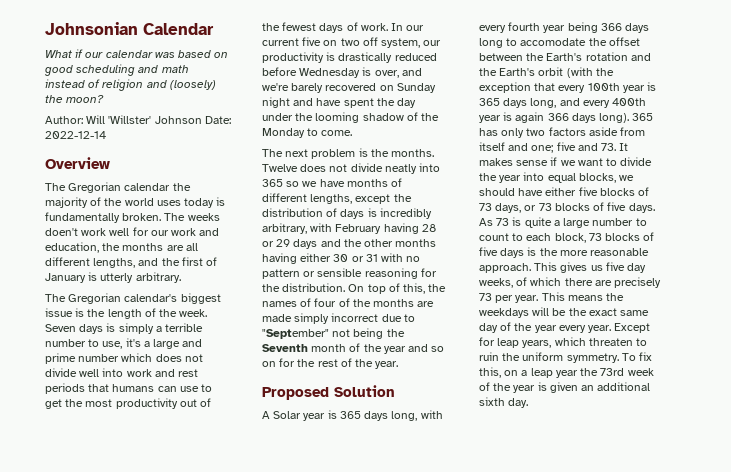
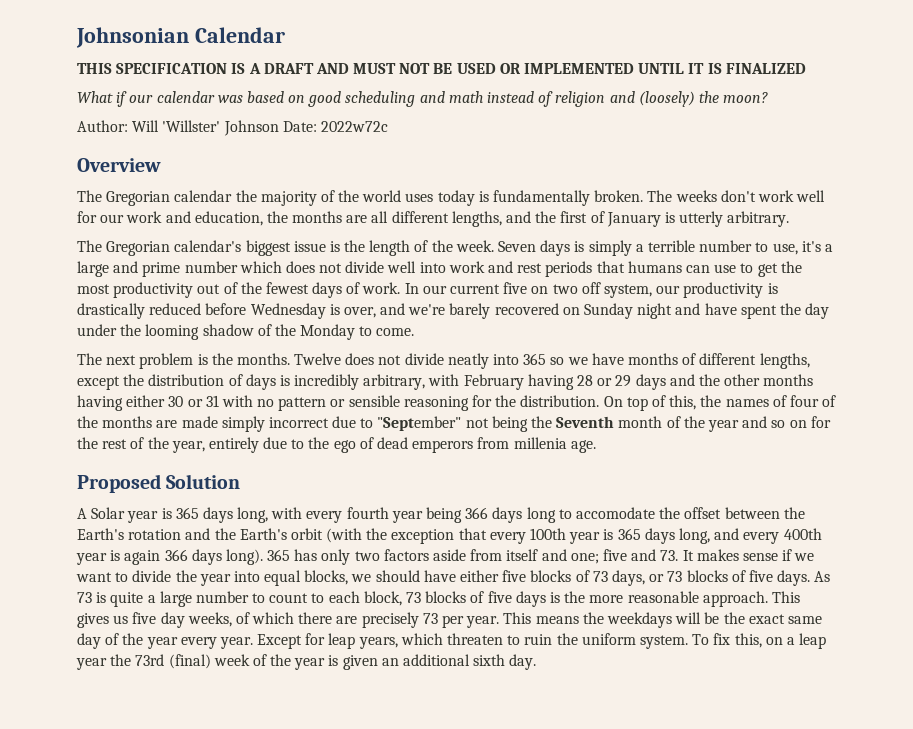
+ THIS SPECIFICATION IS A DRAFT AND MUST NOT BE USED OR IMPLEMENTED UNTIL IT IS FINALIZED
- Author: Will 'Willster' Johnson Date: 2022-12-14
+ Author: Will 'Willster' Johnson Date: 2022w72c
- The weeks doen't work well for our work and education, the months are all different lengths, and the first of January is utterly arbitrary.
+ The weeks don't work well for our work and education, the months are all different lengths, and the first of January is utterly arbitrary.
- On top of this, the names of four of the months are made simply incorrect due to "September" not being the Seventh month of the year and so on for the rest of the year.
+ On top of this, the names of four of the months are made simply incorrect due to "September" not being the Seventh month of the year and so on for the rest of the year, entirely due to the ego of dead emperors from millenia age.
- Except for leap years, which threaten to ruin the uniform symmetry.
+ Except for leap years, which threaten to ruin the uniform system.
- To fix this, on a leap year the 73rd week of the year is given an additional sixth day.
+ To fix this, on a leap year the 73rd (final) week of the year is given an additional sixth day.

